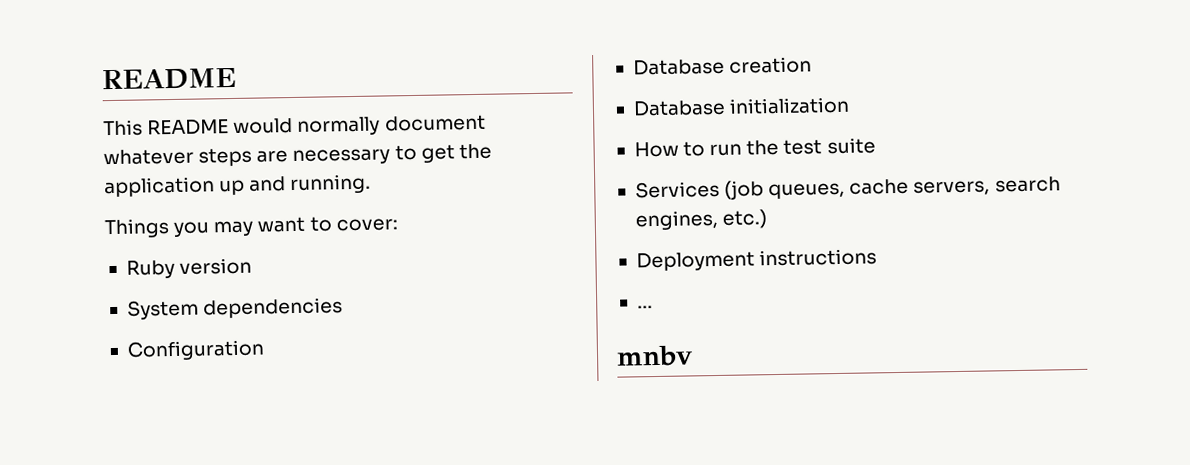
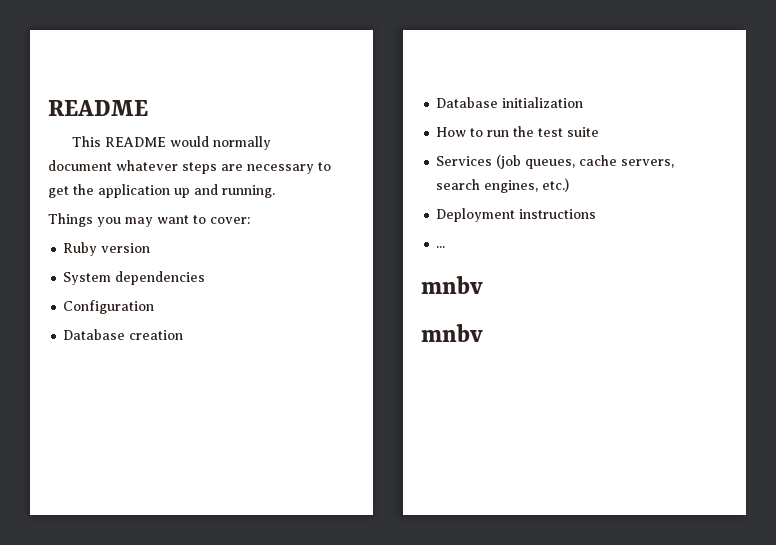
  ...
+ mnbv

